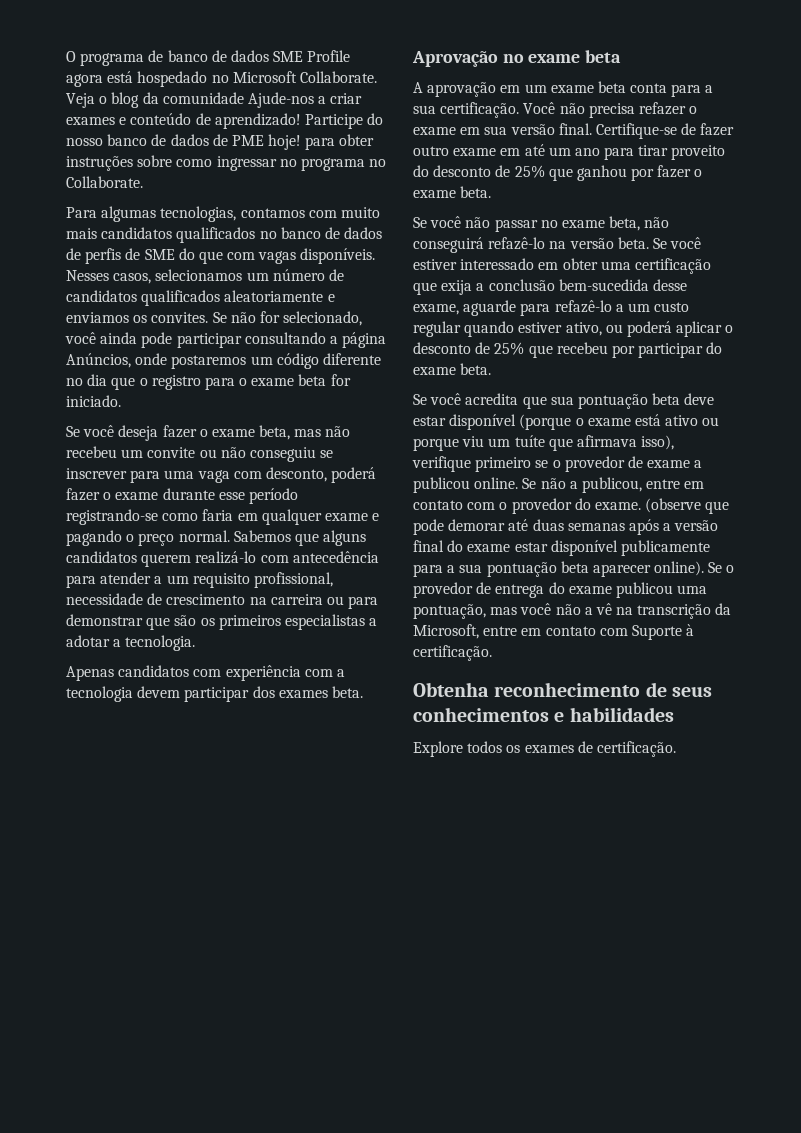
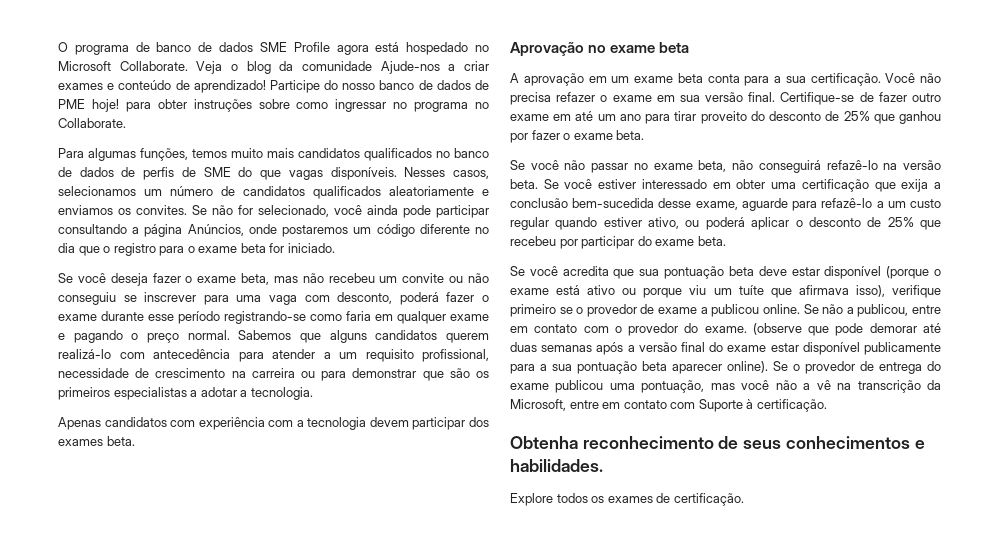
- Para algumas tecnologias, contamos com muito mais candidatos qualificados no banco de dados de perfis de SME do que com vagas disponíveis.
+ Para algumas funções, temos muito mais candidatos qualificados no banco de dados de perfis de SME do que vagas disponíveis.
- Obtenha reconhecimento de seus conhecimentos e habilidades
+ Obtenha reconhecimento de seus conhecimentos e habilidades.

